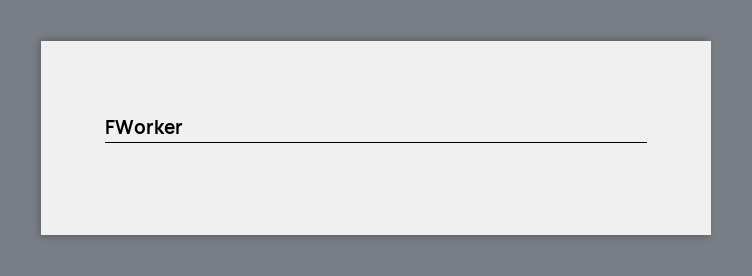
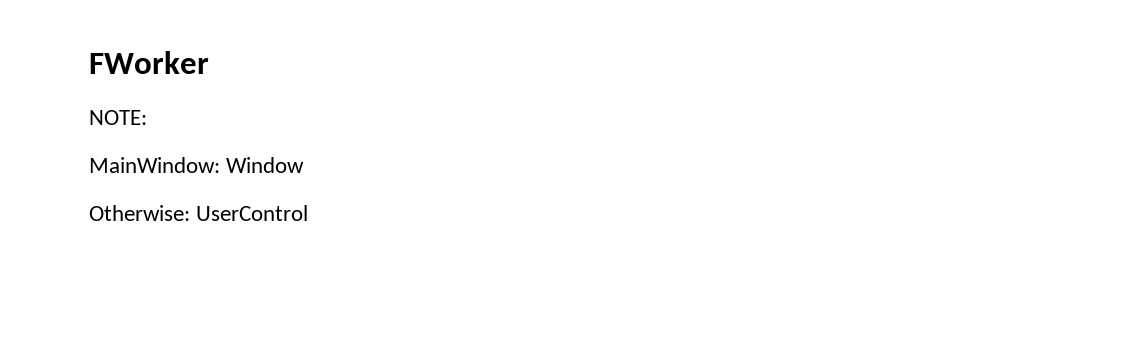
+ NOTE:
+ MainWindow: Window
+ Otherwise: UserControl

